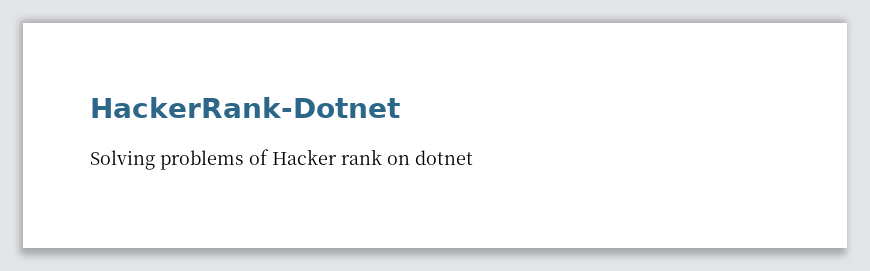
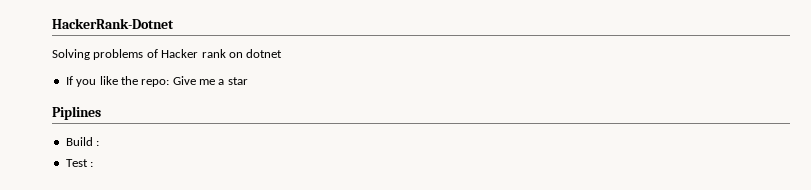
+ If you like the repo: Give me a star
+ Piplines
+ Build :
+ Test :

